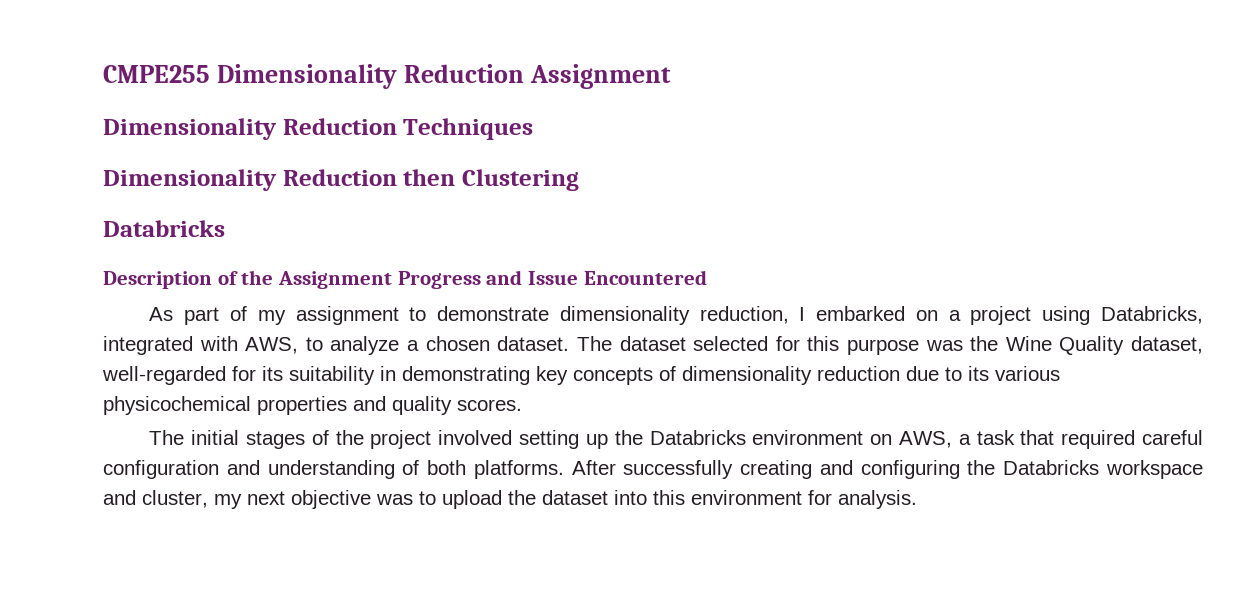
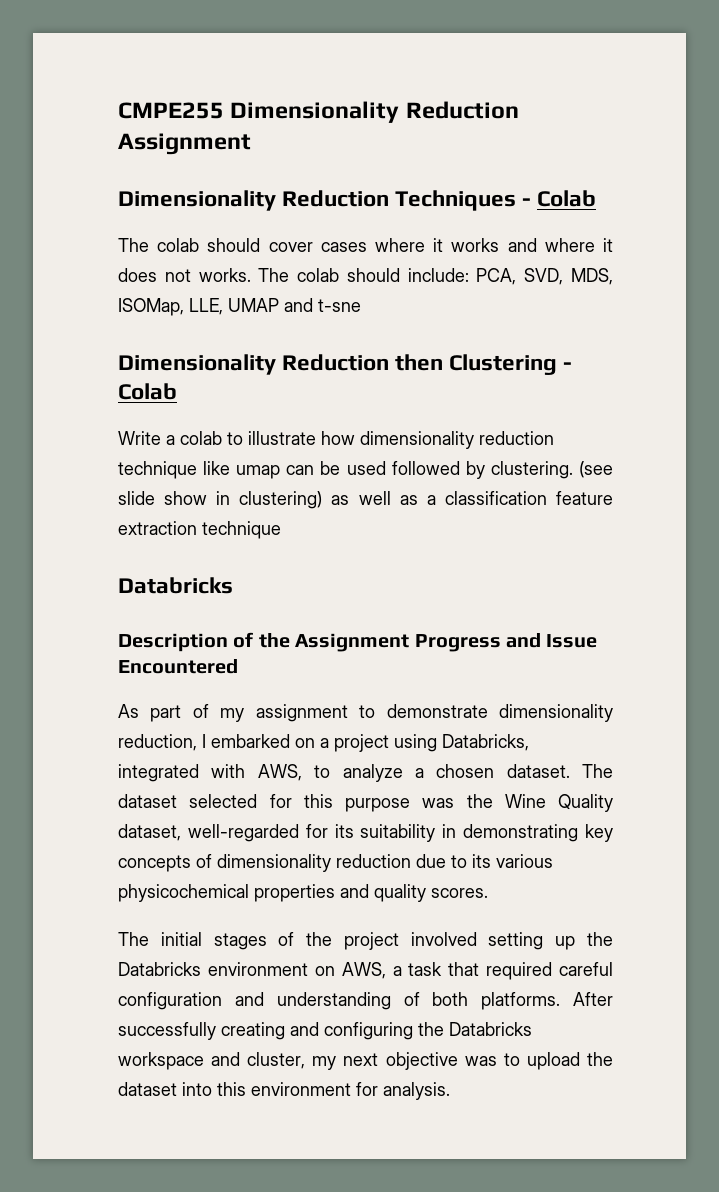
- Dimensionality Reduction Techniques
- Dimensionality Reduction then Clustering
+ Dimensionality Reduction Techniques - Colab
+ The colab should cover cases where it works and where it does not works. The colab should include: PCA, SVD, MDS, ISOMap, LLE, UMAP and t-sne
+ Dimensionality Reduction then Clustering - Colab
+ Write a colab to illustrate how dimensionality reduction technique like umap can be used followed by clustering. (see slide show in clustering) as well as a classification feature extraction technique

